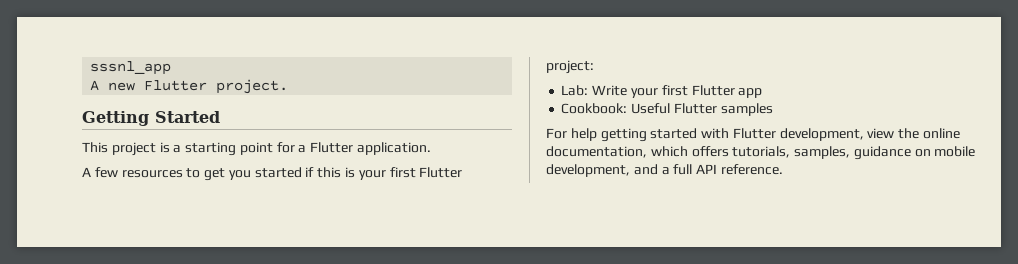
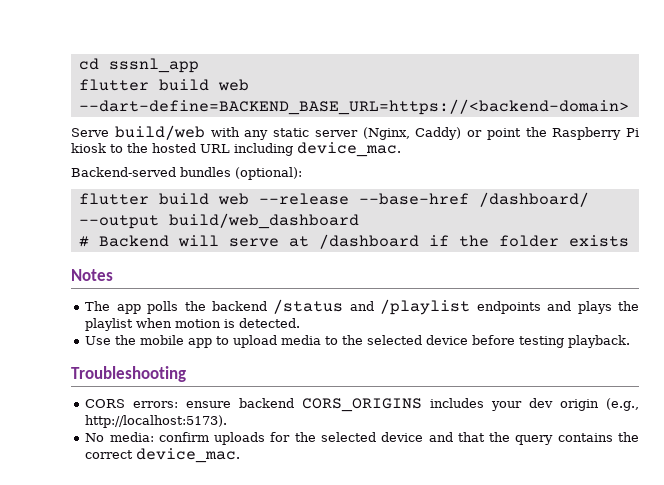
- sssnl_app
+ cd sssnl_app
- A new Flutter project.
- Getting Started
- This project is a starting point for a Flutter application.
- A few resources to get you started if this is your first Flutter project:
- Lab: Write your first Flutter app
- Cookbook: Useful Flutter samples
- For help getting started with Flutter development, view the online documentation, which offers tutorials, samples, guidance on mobile development, and a full API reference.
+ flutter build web --dart-define=BACKEND_BASE_URL=https://<backend-domain>
+ Serve build/web with any static server (Nginx, Caddy) or point the Raspberry Pi kiosk to the hosted URL including device_mac.
+ Backend-served bundles (optional):
+ flutter build web --release --base-href /dashboard/ --output build/web_dashboard
+ # Backend will serve at /dashboard if the folder exists
+ Notes
+ The app polls the backend /status and /playlist endpoints and plays the playlist when motion is detected.
+ Use the mobile app to upload media to the selected device before testing playback.
+ Troubleshooting
+ CORS errors: ensure backend CORS_ORIGINS includes your dev origin (e.g., http://localhost:5173).
+ No media: confirm uploads for the selected device and that the query contains the correct device_mac.

